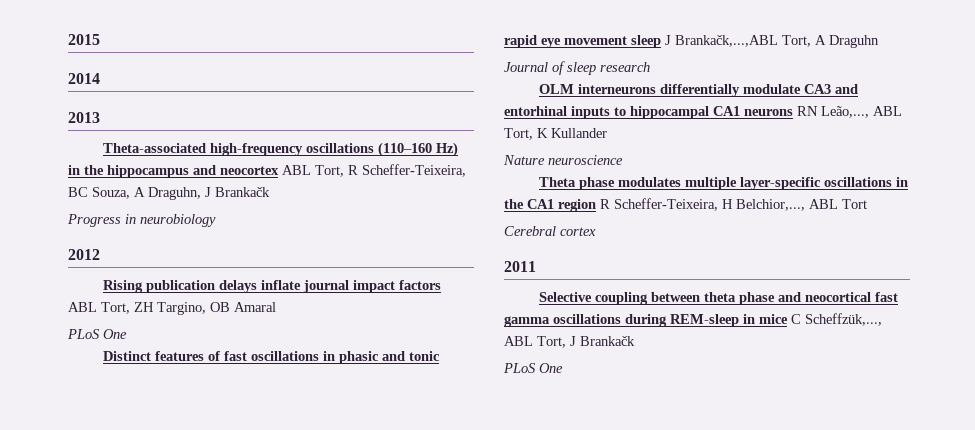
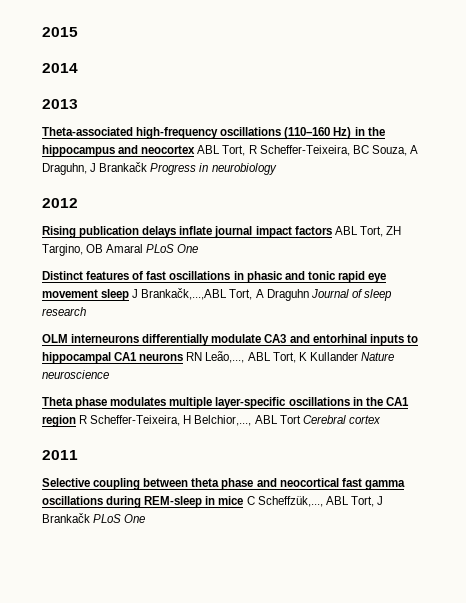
- Theta-associated high-frequency oscillations (110–160 Hz) in the hippocampus and neocortex ABL Tort, R Scheffer-Teixeira, BC Souza, A Draguhn, J Brankačk
- Progress in neurobiology
+ Theta-associated high-frequency oscillations (110–160 Hz) in the hippocampus and neocortex ABL Tort, R Scheffer-Teixeira, BC Souza, A Draguhn, J Brankačk Progress in neurobiology
- Rising publication delays inflate journal impact factors ABL Tort, ZH Targino, OB Amaral
- PLoS One
+ Rising publication delays inflate journal impact factors ABL Tort, ZH Targino, OB Amaral PLoS One
- Distinct features of fast oscillations in phasic and tonic rapid eye movement sleep J Brankačk,...,ABL Tort, A Draguhn
- Journal of sleep research
+ Distinct features of fast oscillations in phasic and tonic rapid eye movement sleep J Brankačk,...,ABL Tort, A Draguhn Journal of sleep research
- OLM interneurons differentially modulate CA3 and entorhinal inputs to hippocampal CA1 neurons RN Leão,..., ABL Tort, K Kullander
- Nature neuroscience
+ OLM interneurons differentially modulate CA3 and entorhinal inputs to hippocampal CA1 neurons RN Leão,..., ABL Tort, K Kullander Nature neuroscience
- Theta phase modulates multiple layer-specific oscillations in the CA1 region R Scheffer-Teixeira, H Belchior,..., ABL Tort
- Cerebral cortex
+ Theta phase modulates multiple layer-specific oscillations in the CA1 region R Scheffer-Teixeira, H Belchior,..., ABL Tort Cerebral cortex
- Selective coupling between theta phase and neocortical fast gamma oscillations during REM-sleep in mice C Scheffzük,..., ABL Tort, J Brankačk
- PLoS One
+ Selective coupling between theta phase and neocortical fast gamma oscillations during REM-sleep in mice C Scheffzük,..., ABL Tort, J Brankačk PLoS One

